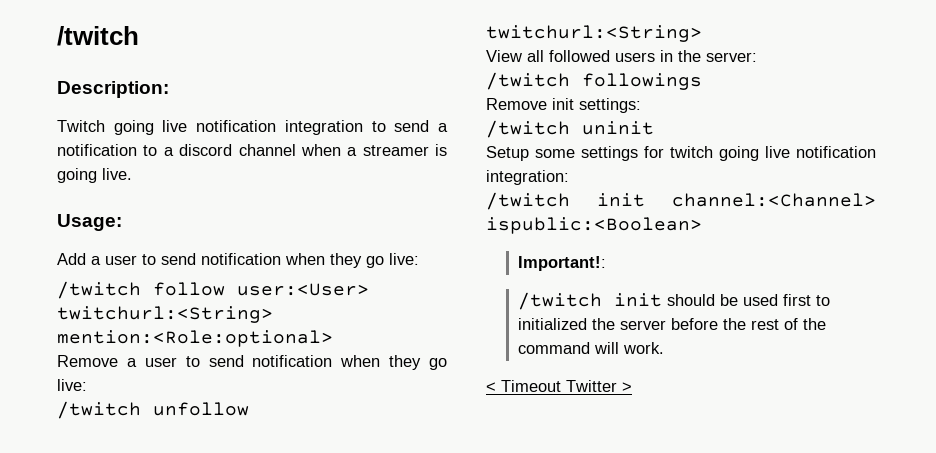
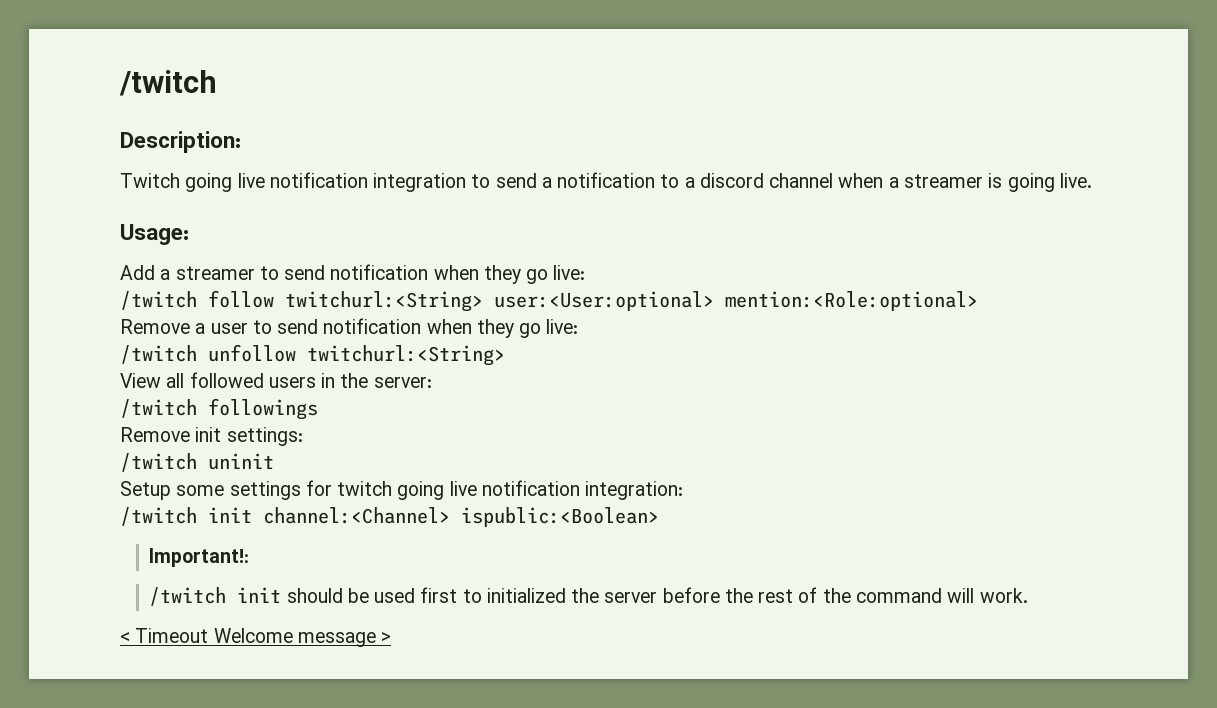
- Add a user to send notification when they go live:
+ Add a streamer to send notification when they go live:
- /twitch follow user:<User> twitchurl:<String> mention:<Role:optional>
+ /twitch follow twitchurl:<String> user:<User:optional> mention:<Role:optional>
- < Timeout Twitter >
+ < Timeout Welcome message >

